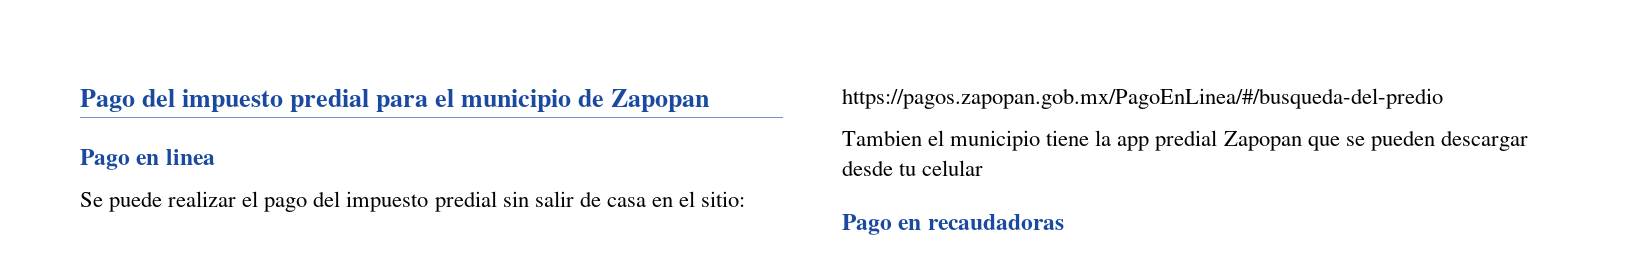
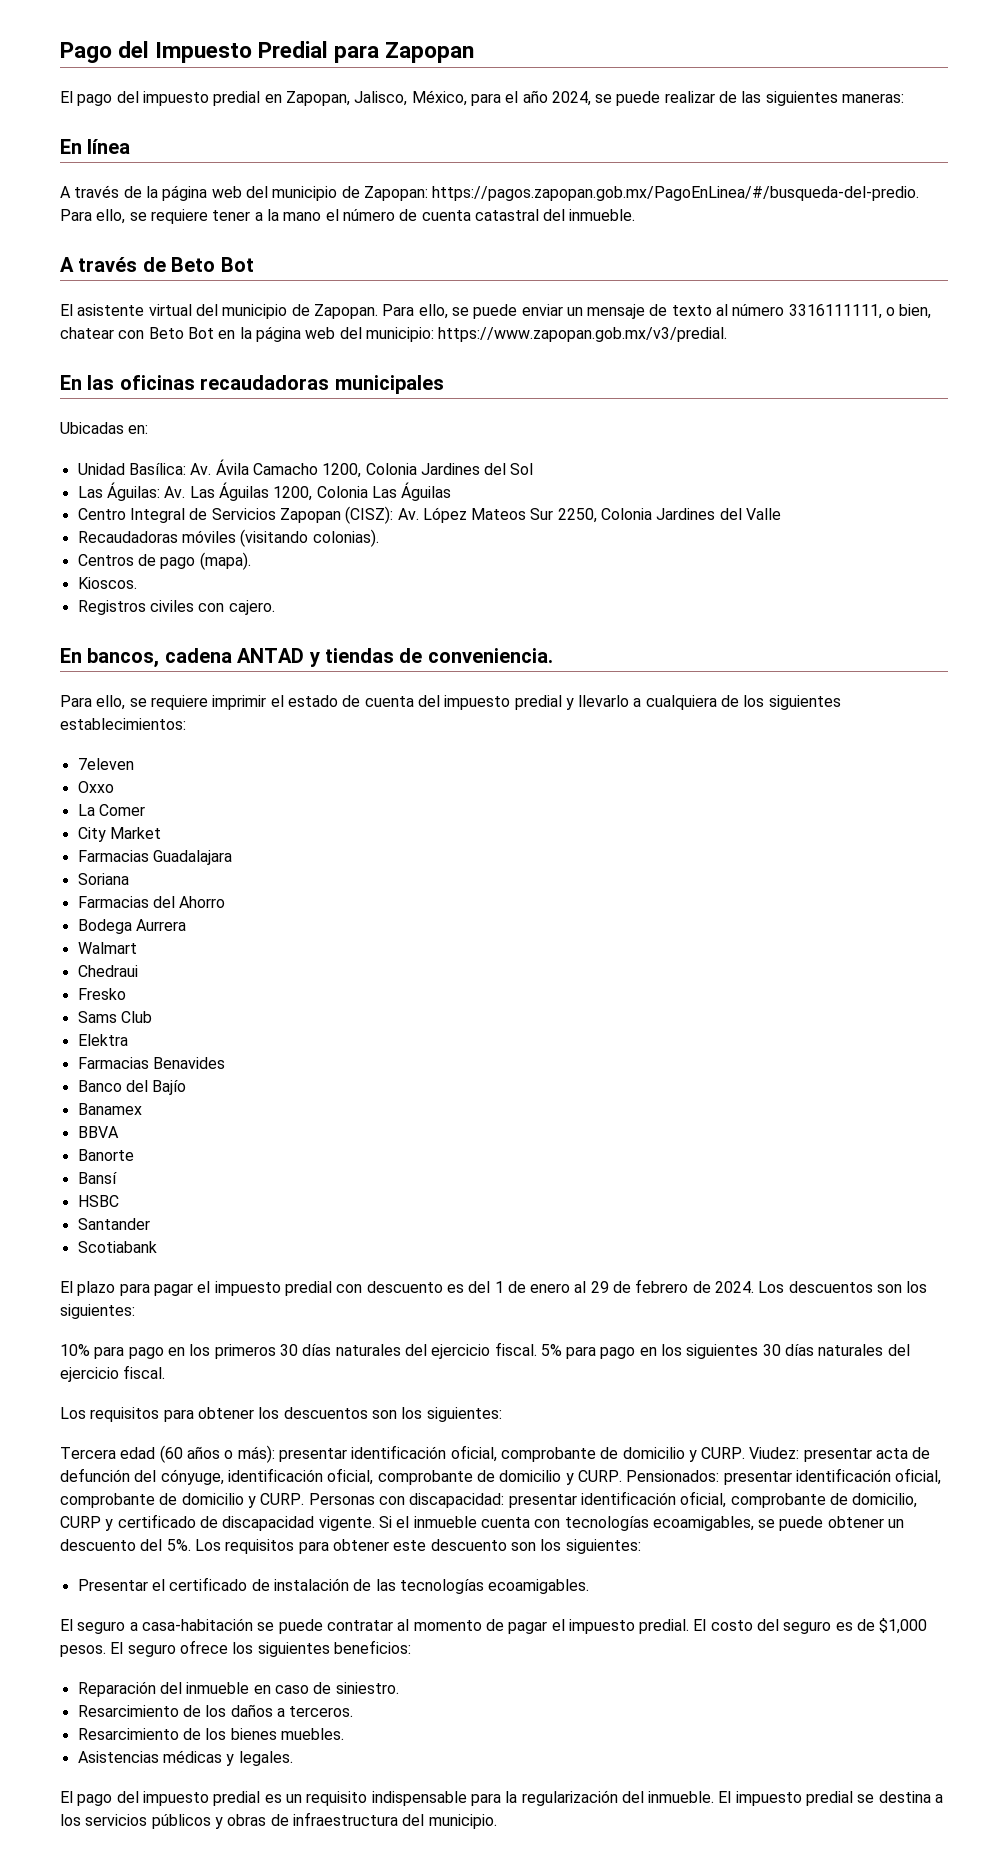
- Pago del impuesto predial para el municipio de Zapopan
- Pago en linea
- Se puede realizar el pago del impuesto predial sin salir de casa en el sitio: https://pagos.zapopan.gob.mx/PagoEnLinea/#/busqueda-del-predio
- Tambien el municipio tiene la app predial Zapopan que se pueden descargar desde tu celular
- Pago en recaudadoras
+ Pago del Impuesto Predial para Zapopan
+ El pago del impuesto predial en Zapopan, Jalisco, México, para el año 2024, se puede realizar de las siguientes maneras:
+ En línea
+ A través de la página web del municipio de Zapopan: https://pagos.zapopan.gob.mx/PagoEnLinea/#/busqueda-del-predio. Para ello, se requiere tener a la mano el número de cuenta catastral del inmueble.
+ A través de Beto Bot
+ El asistente virtual del municipio de Zapopan. Para ello, se puede enviar un mensaje de texto al número 3316111111, o bien, chatear con Beto Bot en la página web del municipio: https://www.zapopan.gob.mx/v3/predial.
+ En las oficinas recaudadoras municipales
+ Ubicadas en:
+ Unidad Basílica: Av. Ávila Camacho 1200, Colonia Jardines del Sol
+ Las Águilas: Av. Las Águilas 1200, Colonia Las Águilas
+ Centro Integral de Servicios Zapopan (CISZ): Av. López Mateos Sur 2250, Colonia Jardines del Valle
+ Recaudadoras móviles (visitando colonias).
+ Centros de pago (mapa).
+ Kioscos.
+ Registros civiles con cajero.
+ En bancos, cadena ANTAD y tiendas de conveniencia.
+ Para ello, se requiere imprimir el estado de cuenta del impuesto predial y llevarlo a cualquiera de los siguientes establecimientos:
+ 7eleven
+ Oxxo
+ La Comer
+ City Market
+ Farmacias Guadalajara
+ Soriana
+ Farmacias del Ahorro
+ Bodega Aurrera
+ Walmart
+ Chedraui
+ Fresko
+ Sams Club
+ Elektra
+ Farmacias Benavides
+ Banco del Bajío
+ Banamex
+ BBVA
+ Banorte
+ Bansí
+ HSBC
+ Santander
+ Scotiabank
+ El plazo para pagar el impuesto predial con descuento es del 1 de enero al 29 de febrero de 2024. Los descuentos son los siguientes:
+ 10% para pago en los primeros 30 días naturales del ejercicio fiscal. 5% para pago en los siguientes 30 días naturales del ejercicio fiscal.
+ Los requisitos para obtener los descuentos son los siguientes:
+ Tercera edad (60 años o más): presentar identificación oficial, comprobante de domicilio y CURP. Viudez: presentar acta de defunción del cónyuge, identificación oficial, comprobante de domicilio y CURP. Pensionados: presentar identificación oficial, comprobante de domicilio y CURP. Personas con discapacidad: presentar identificación oficial, comprobante de domicilio, CURP y certificado de discapacidad vigente. Si el inmueble cuenta con tecnologías ecoamigables, se puede obtener un descuento del 5%. Los requisitos para obtener este descuento son los siguientes:
+ Presentar el certificado de instalación de las tecnologías ecoamigables.
+ El seguro a casa-habitación se puede contratar al momento de pagar el impuesto predial. El costo del seguro es de $1,000 pesos. El seguro ofrece los siguientes beneficios:
+ Reparación del inmueble en caso de siniestro.
+ Resarcimiento de los daños a terceros.
+ Resarcimiento de los bienes muebles.
+ Asistencias médicas y legales.
+ El pago del impuesto predial es un requisito indispensable para la regularización del inmueble. El impuesto predial se destina a los servicios públicos y obras de infraestructura del municipio.

